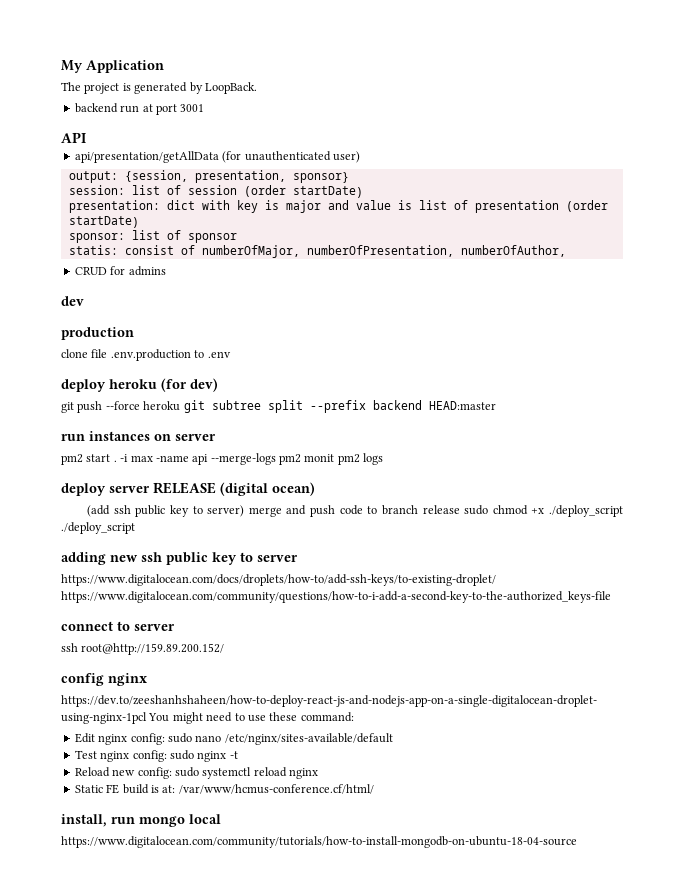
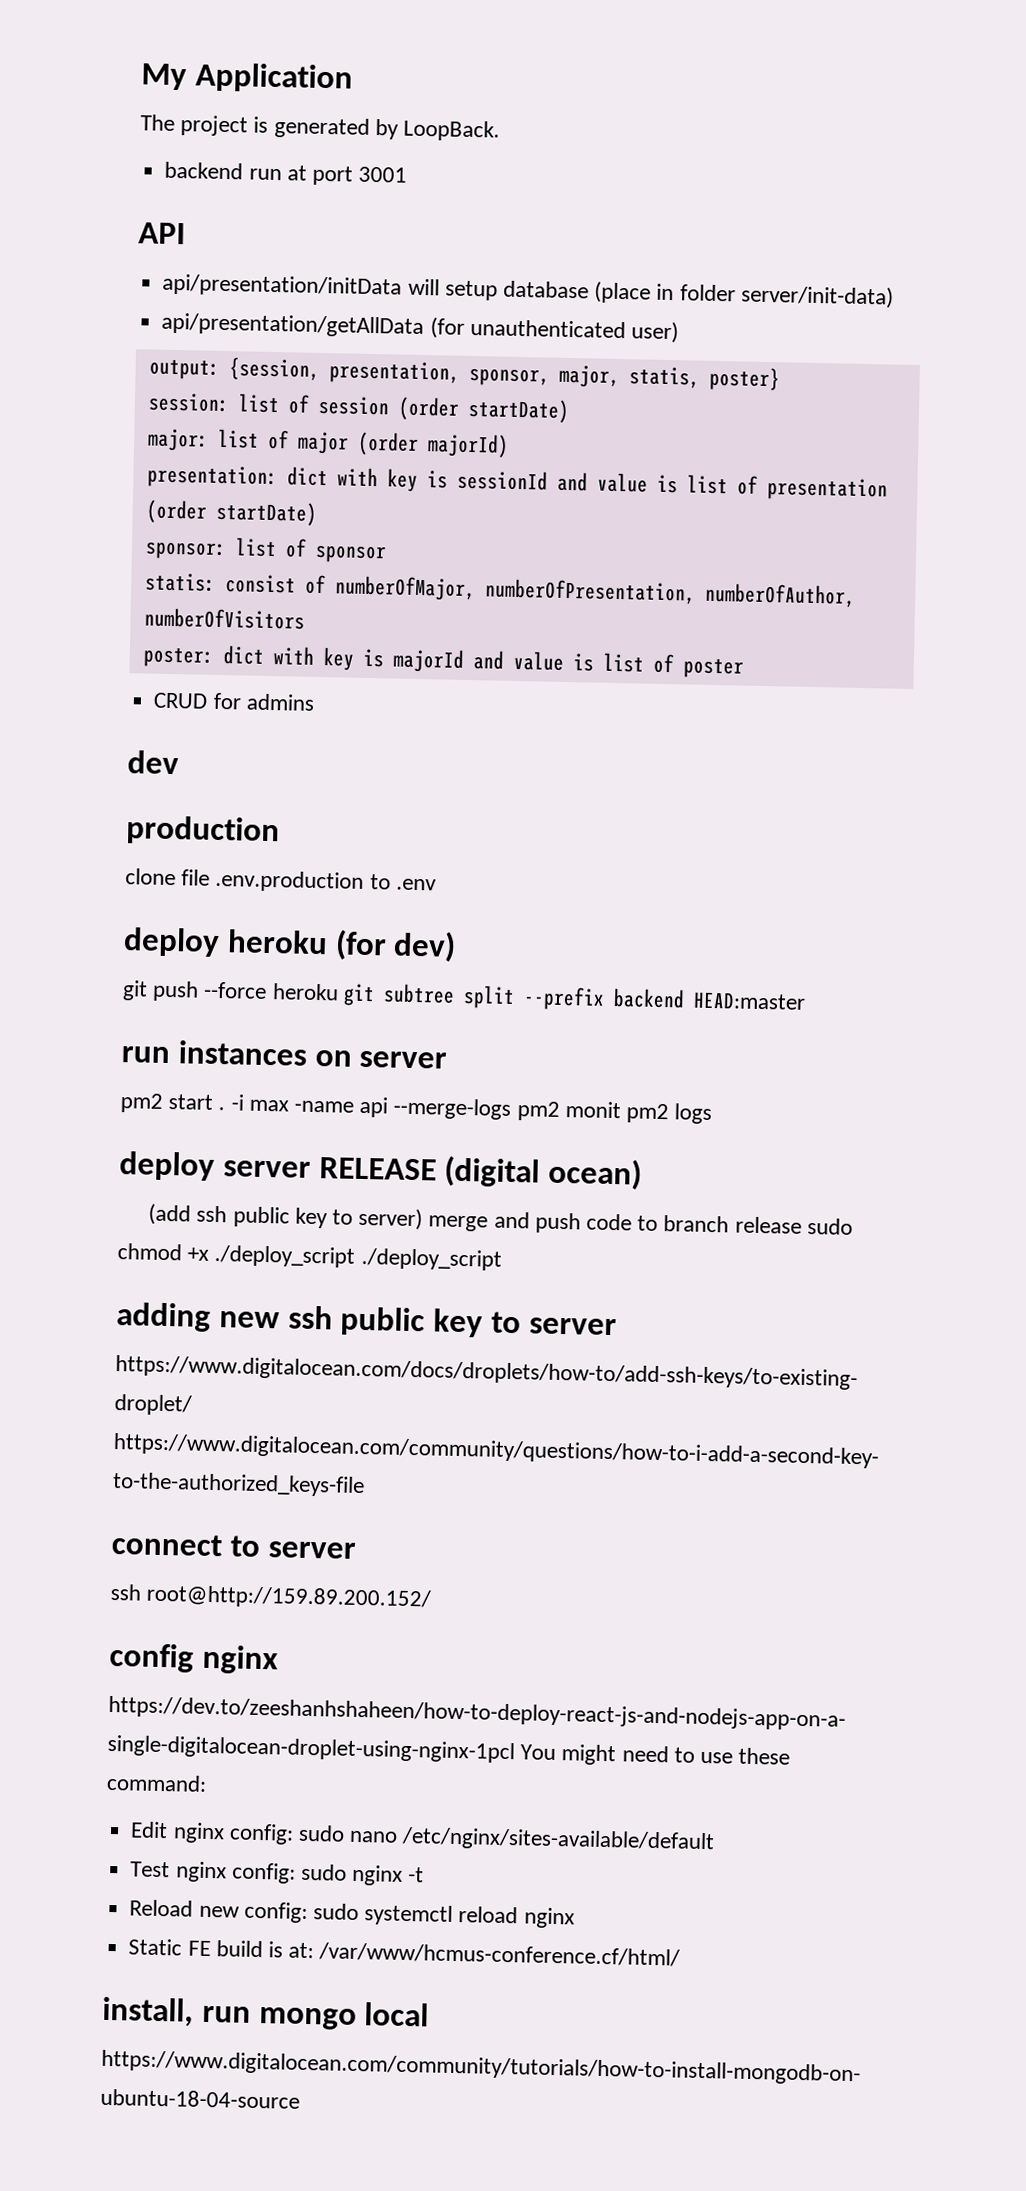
+ api/presentation/initData will setup database (place in folder server/init-data)
- output: {session, presentation, sponsor}
+ output: {session, presentation, sponsor, major, statis, poster}
+ major: list of major (order majorId)
- presentation: dict with key is major and value is list of presentation (order startDate)
+ presentation: dict with key is sessionId and value is list of presentation (order startDate)
- statis: consist of numberOfMajor, numberOfPresentation, numberOfAuthor,
+ statis: consist of numberOfMajor, numberOfPresentation, numberOfAuthor, numberOfVisitors
+ poster: dict with key is majorId and value is list of poster

